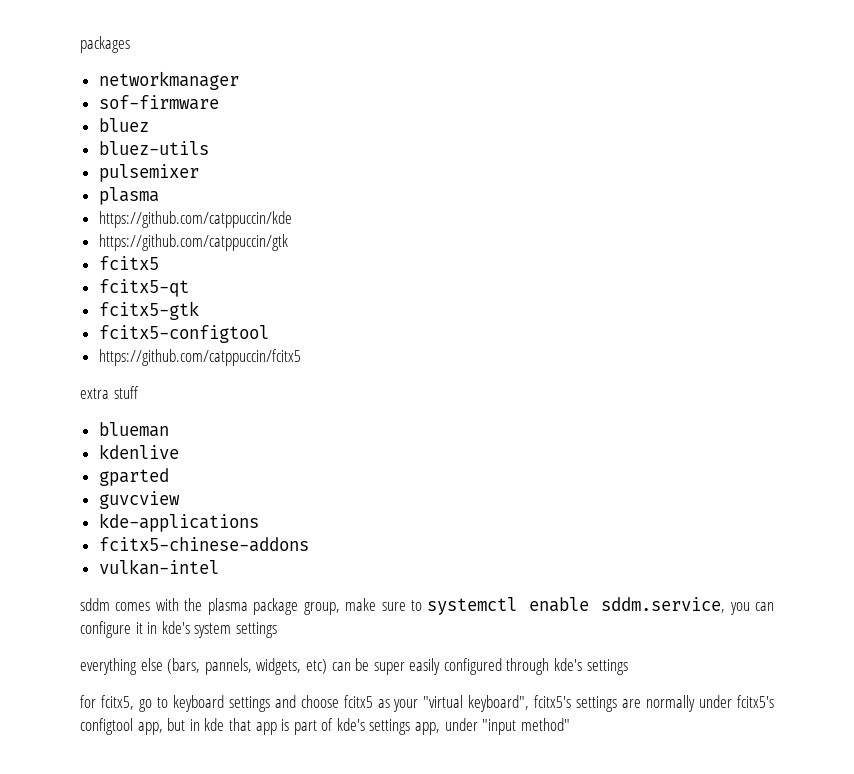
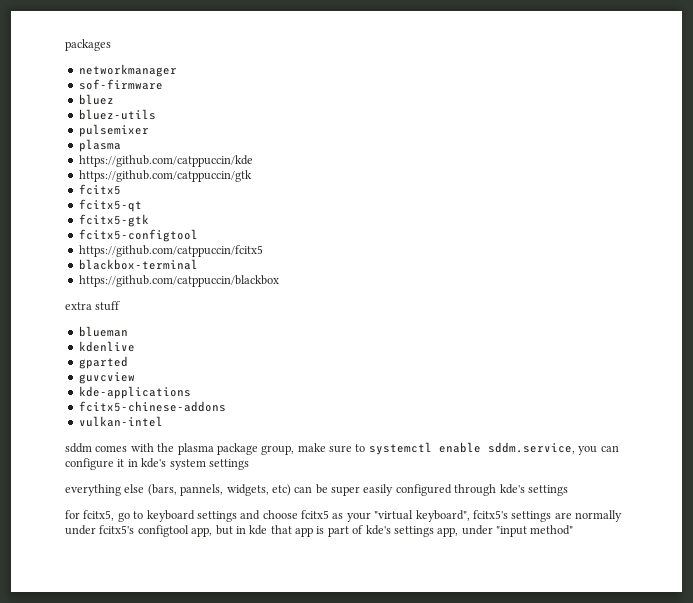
+ blackbox-terminal
+ https://github.com/catppuccin/blackbox

